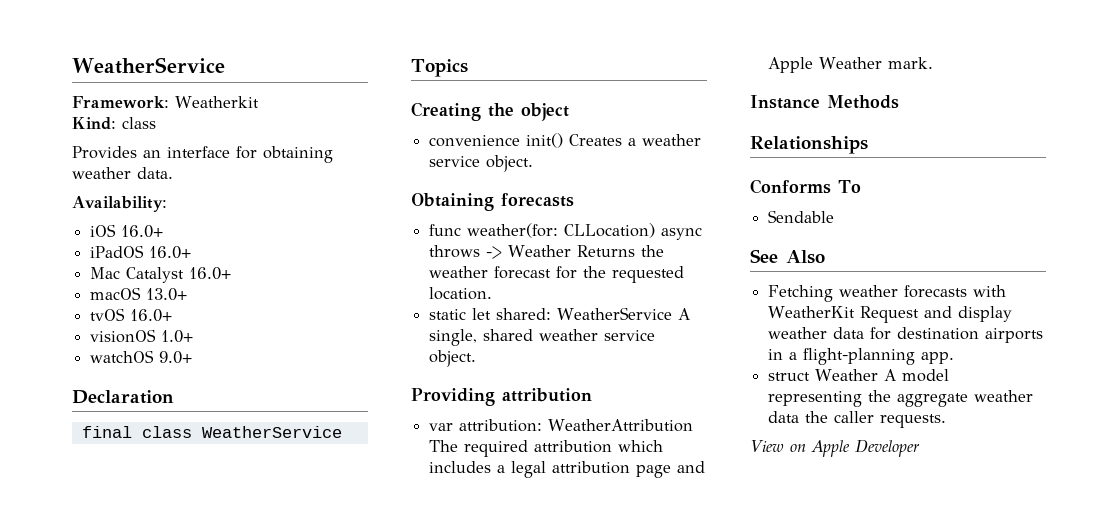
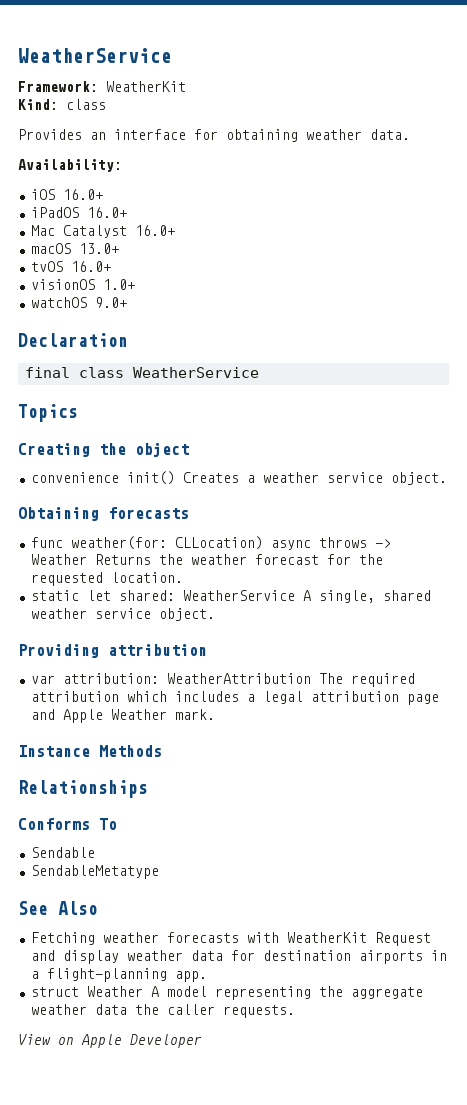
- Framework: Weatherkit
+ Framework: WeatherKit
+ SendableMetatype

